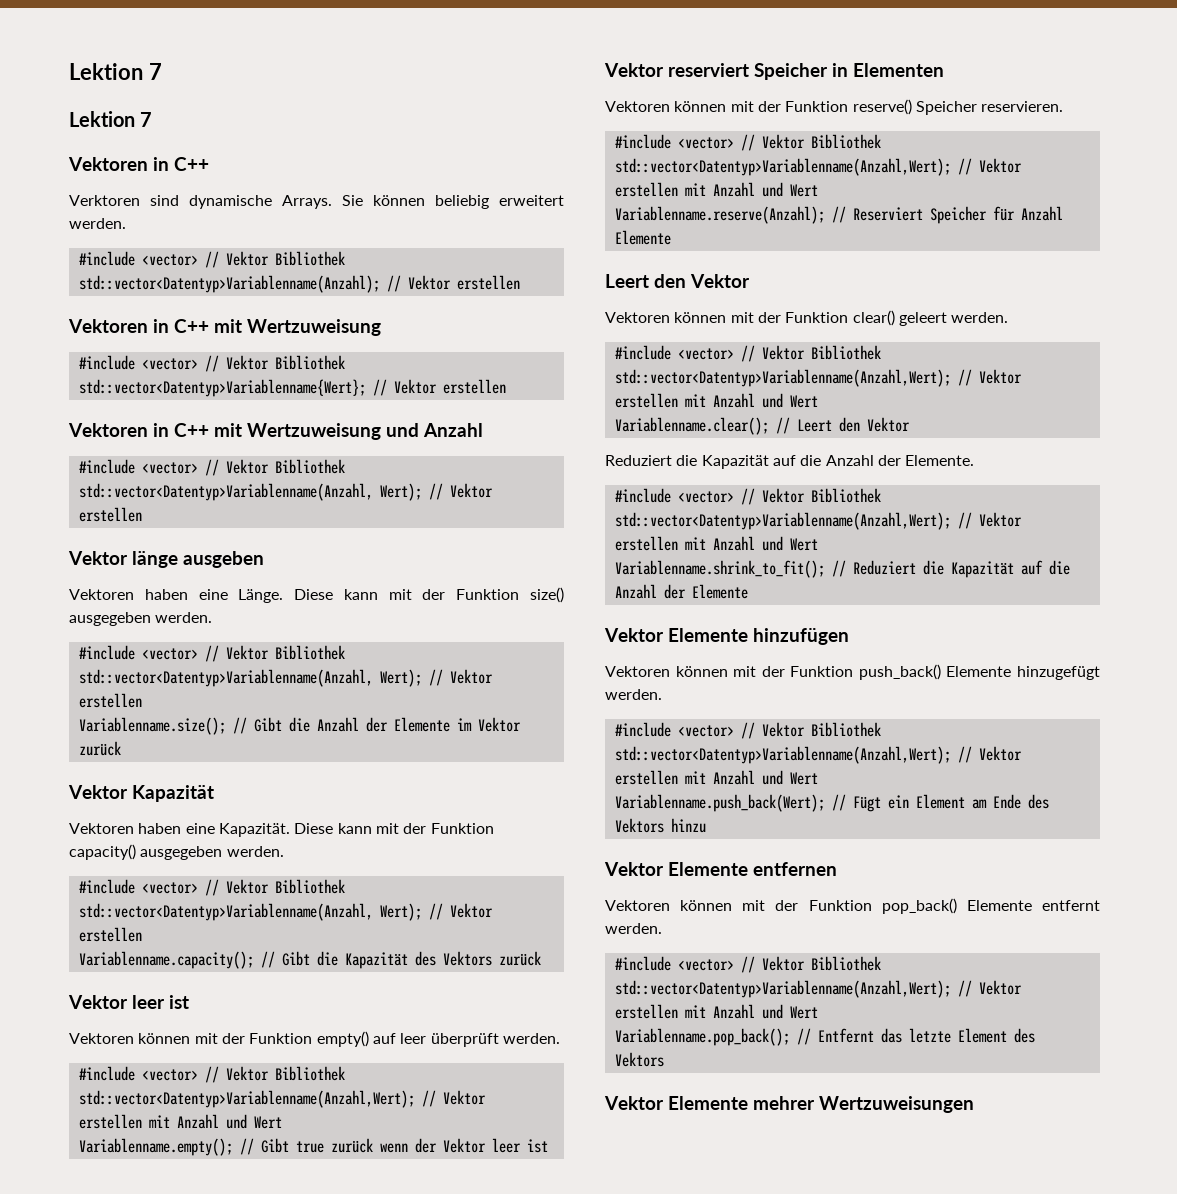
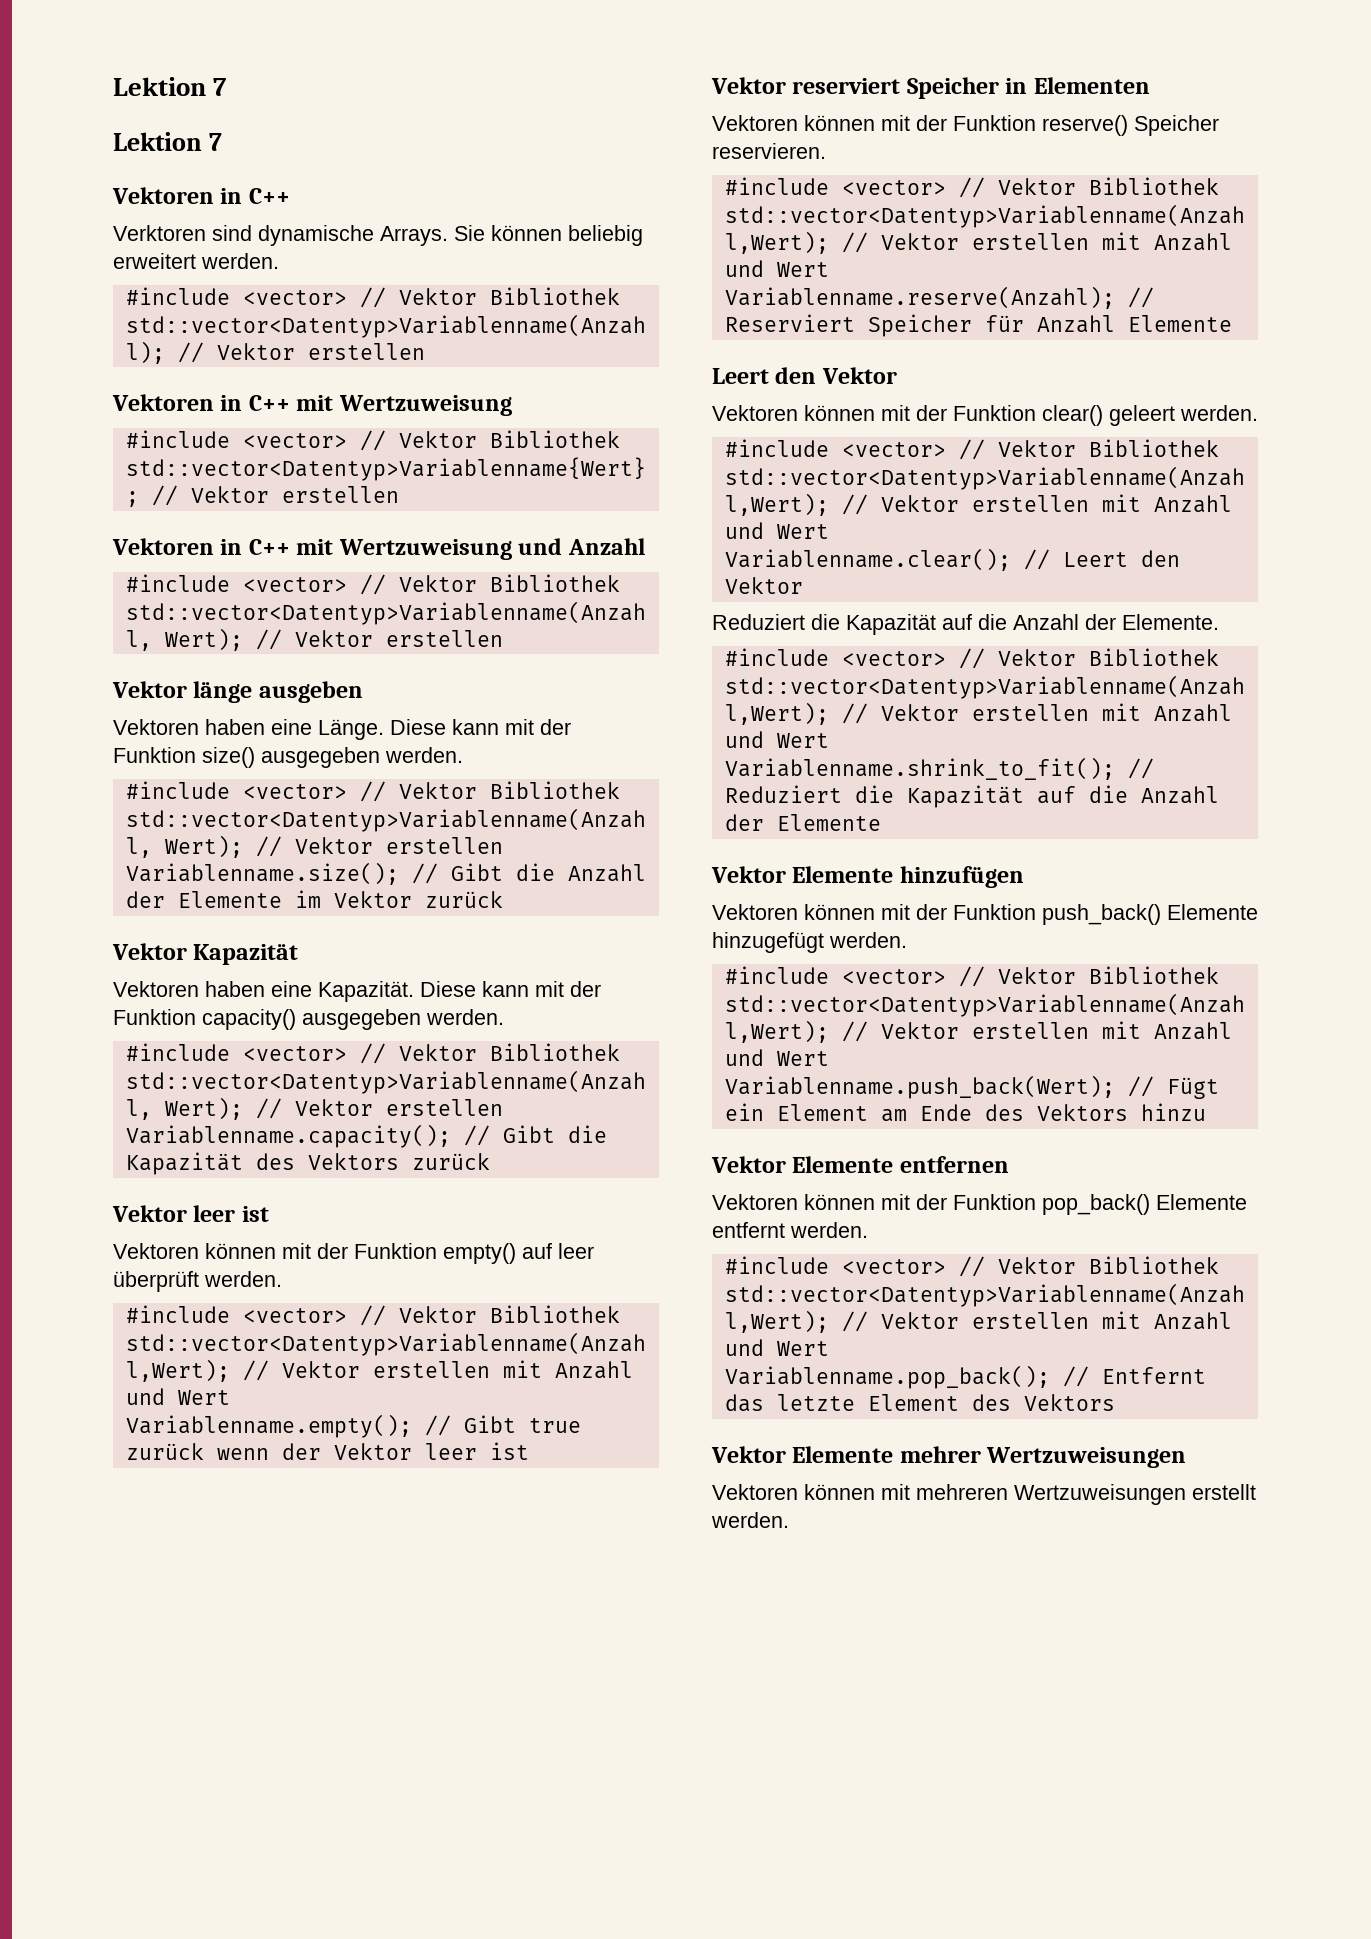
+ Vektoren können mit mehreren Wertzuweisungen erstellt werden.

